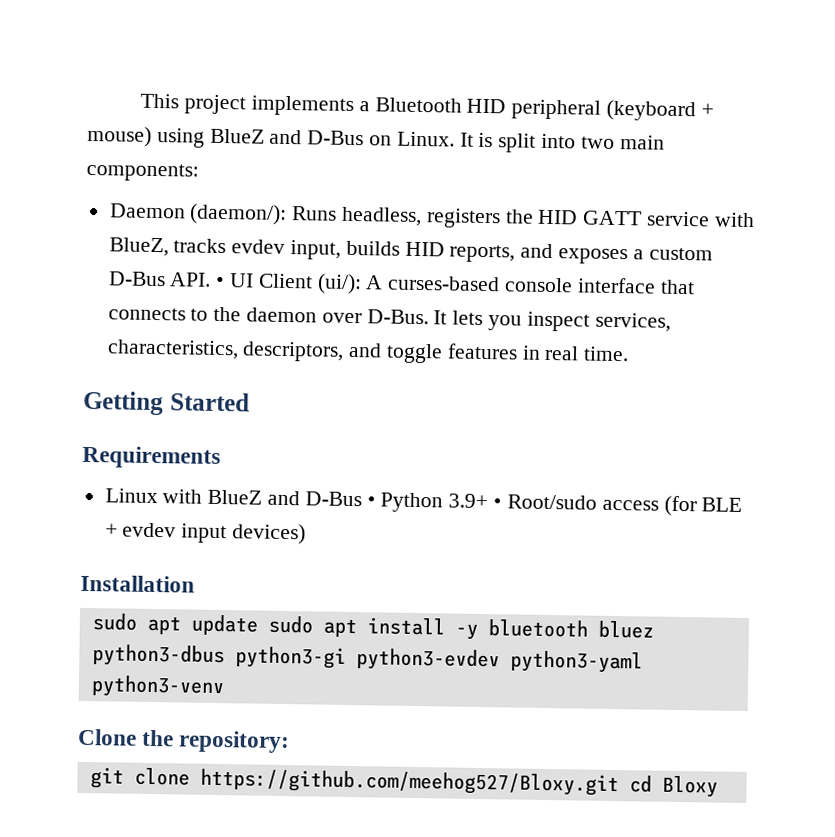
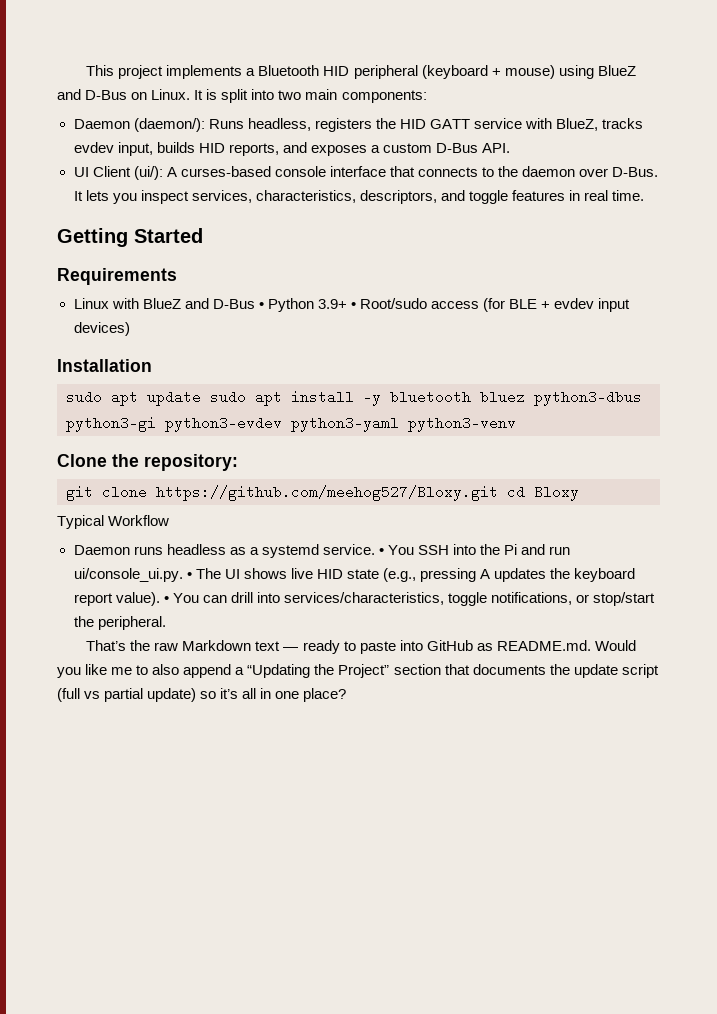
- Daemon (daemon/): Runs headless, registers the HID GATT service with BlueZ, tracks evdev input, builds HID reports, and exposes a custom D‑Bus API. • UI Client (ui/): A curses‑based console interface that connects to the daemon over D‑Bus.
+ Daemon (daemon/): Runs headless, registers the HID GATT service with BlueZ, tracks evdev input, builds HID reports, and exposes a custom D‑Bus API.
+ UI Client (ui/): A curses‑based console interface that connects to the daemon over D‑Bus.
+ Typical Workflow
+ Daemon runs headless as a systemd service. • You SSH into the Pi and run ui/console_ui.py. • The UI shows live HID state (e.g., pressing A updates the keyboard report value). • You can drill into services/characteristics, toggle notifications, or stop/start the peripheral.
+ That’s the raw Markdown text — ready to paste into GitHub as README.md. Would you like me to also append a “Updating the Project” section that documents the update script (full vs partial update) so it’s all in one place?

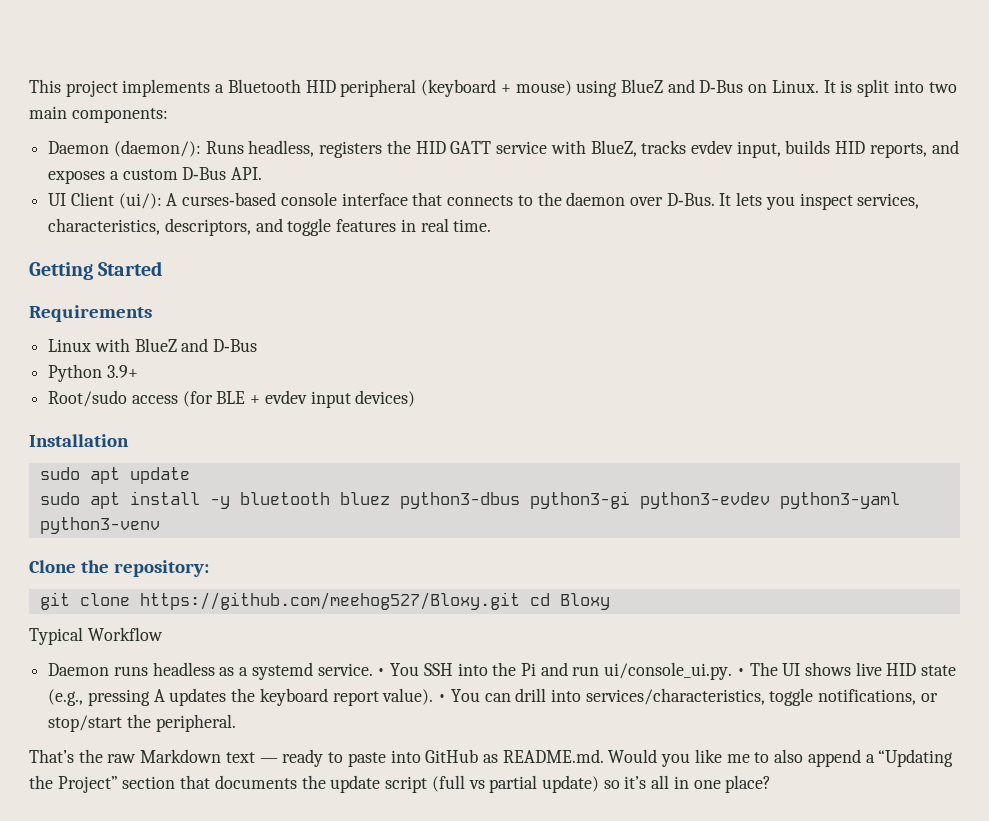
- Linux with BlueZ and D‑Bus • Python 3.9+ • Root/sudo access (for BLE + evdev input devices)
+ Linux with BlueZ and D‑Bus
+ Python 3.9+
+ Root/sudo access (for BLE + evdev input devices)
- sudo apt update sudo apt install -y bluetooth bluez python3-dbus python3-gi python3-evdev python3-yaml python3-venv
+ sudo apt update
+ sudo apt install -y bluetooth bluez python3-dbus python3-gi python3-evdev python3-yaml python3-venv

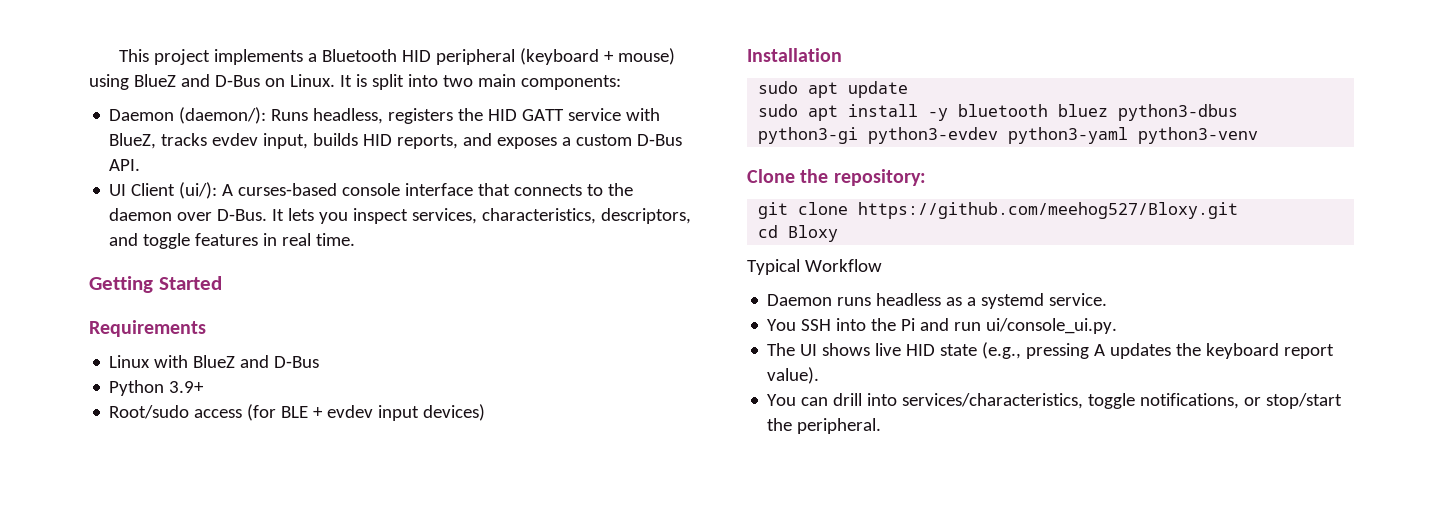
- git clone https://github.com/meehog527/Bloxy.git cd Bloxy
+ git clone https://github.com/meehog527/Bloxy.git
+ cd Bloxy
- Daemon runs headless as a systemd service. • You SSH into the Pi and run ui/console_ui.py. • The UI shows live HID state (e.g., pressing A updates the keyboard report value). • You can drill into services/characteristics, toggle notifications, or stop/start the peripheral.
+ Daemon runs headless as a systemd service.
+ You SSH into the Pi and run ui/console_ui.py.
+ The UI shows live HID state (e.g., pressing A updates the keyboard report value).
+ You can drill into services/characteristics, toggle notifications, or stop/start the peripheral.
- That’s the raw Markdown text — ready to paste into GitHub as README.md. Would you like me to also append a “Updating the Project” section that documents the update script (full vs partial update) so it’s all in one place?

